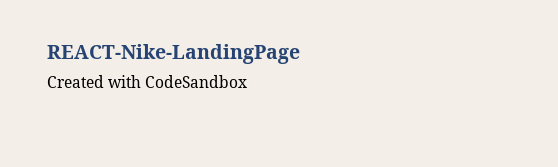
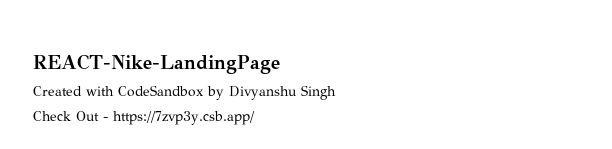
- Created with CodeSandbox
+ Created with CodeSandbox by Divyanshu Singh
+ Check Out - https://7zvp3y.csb.app/

